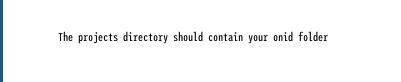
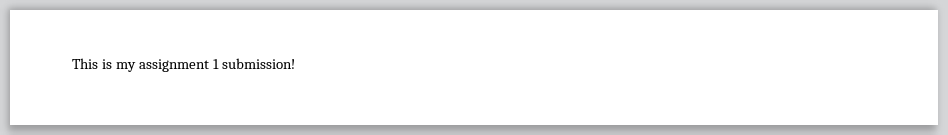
- The projects directory should contain your onid folder
+ This is my assignment 1 submission!

